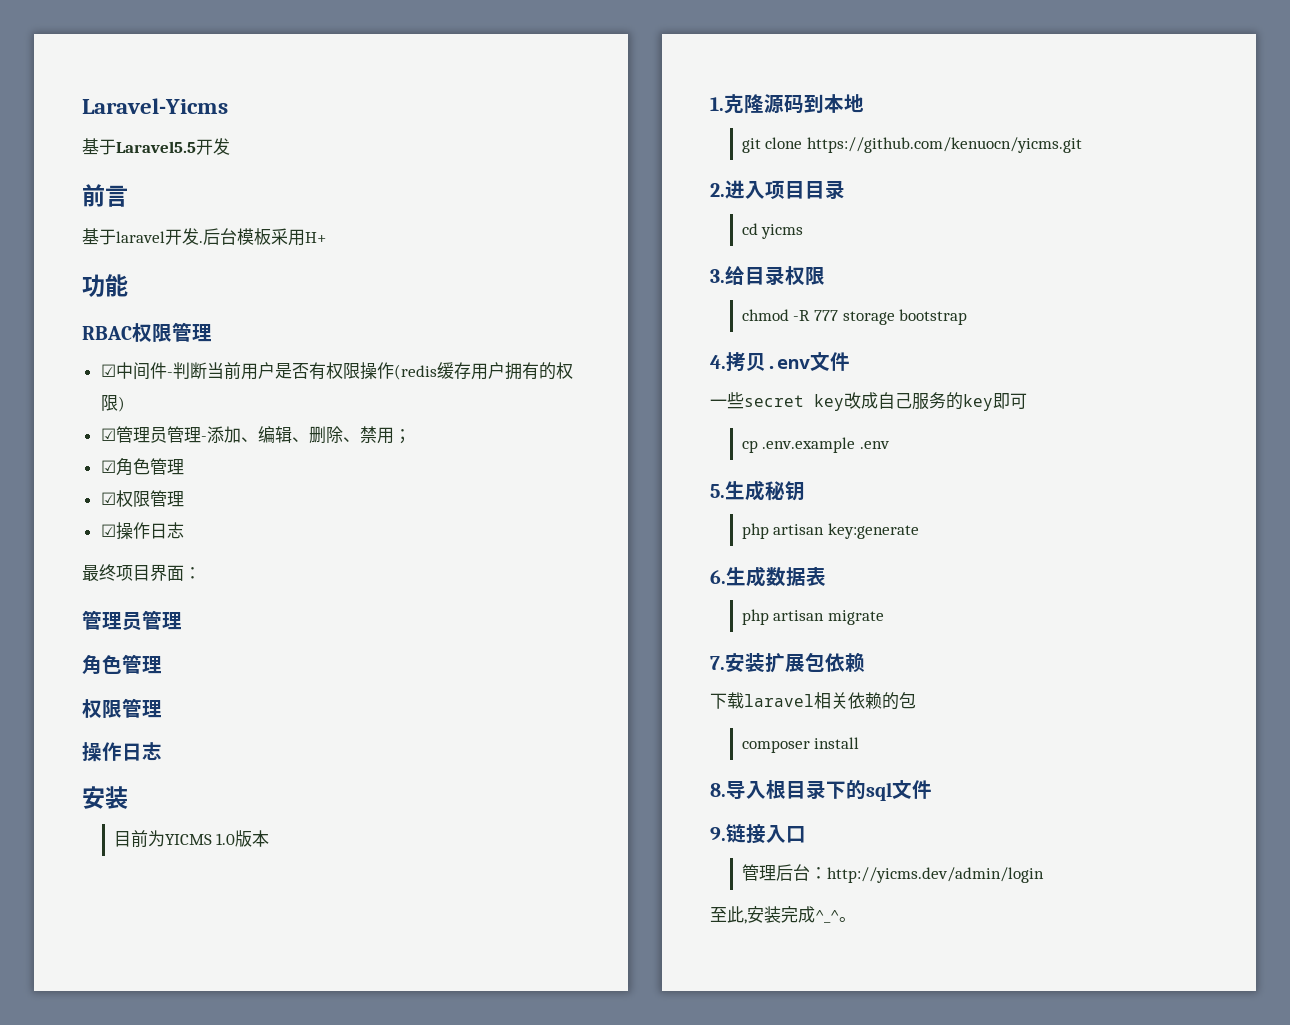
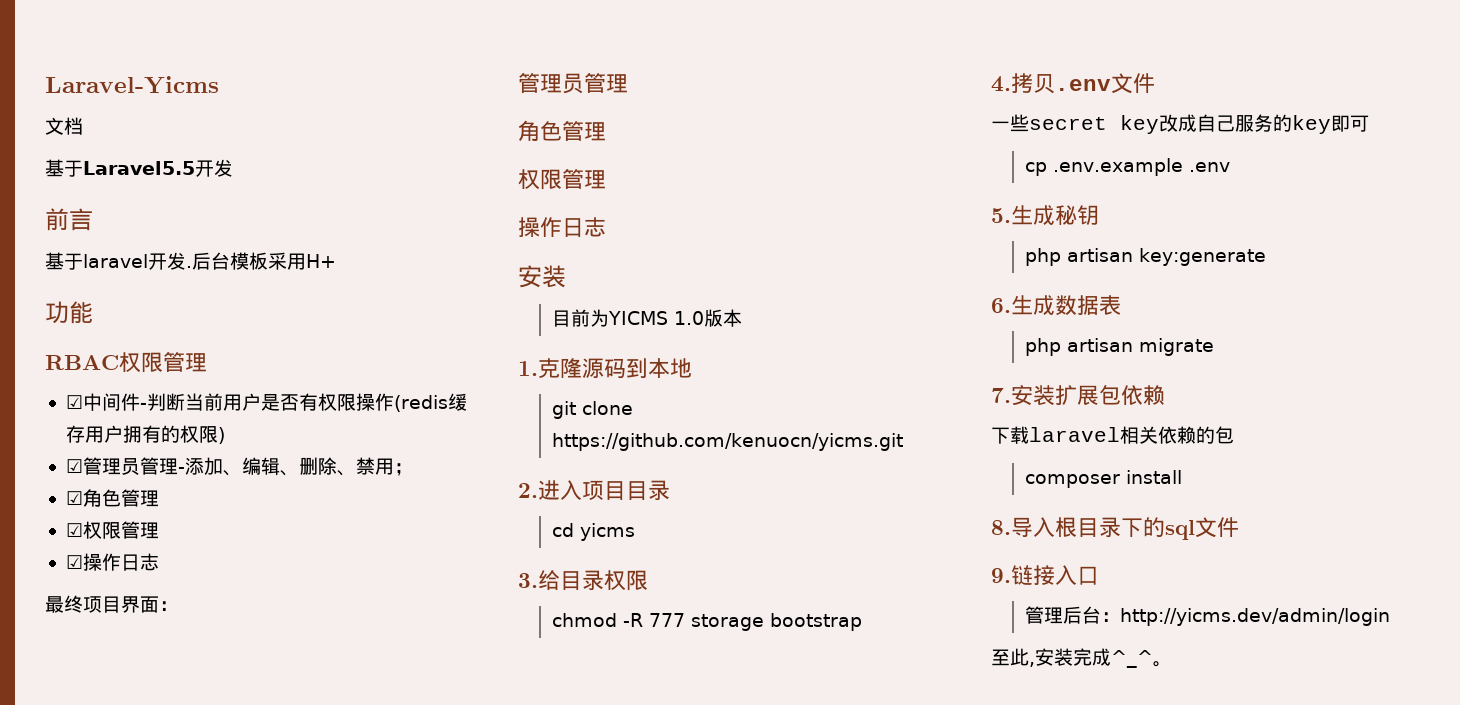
+ 文档

